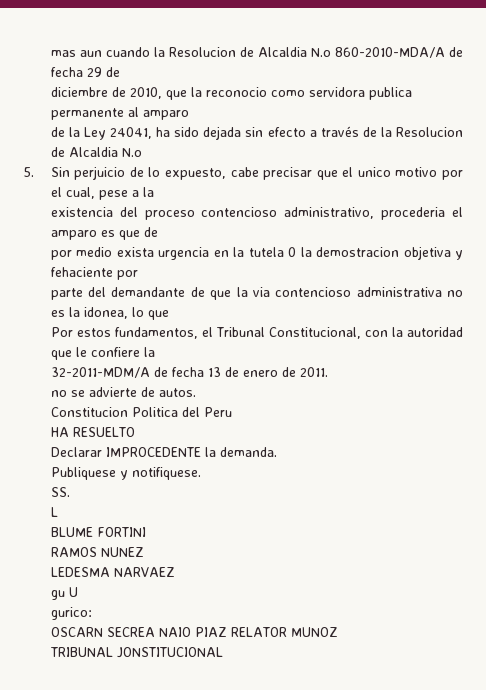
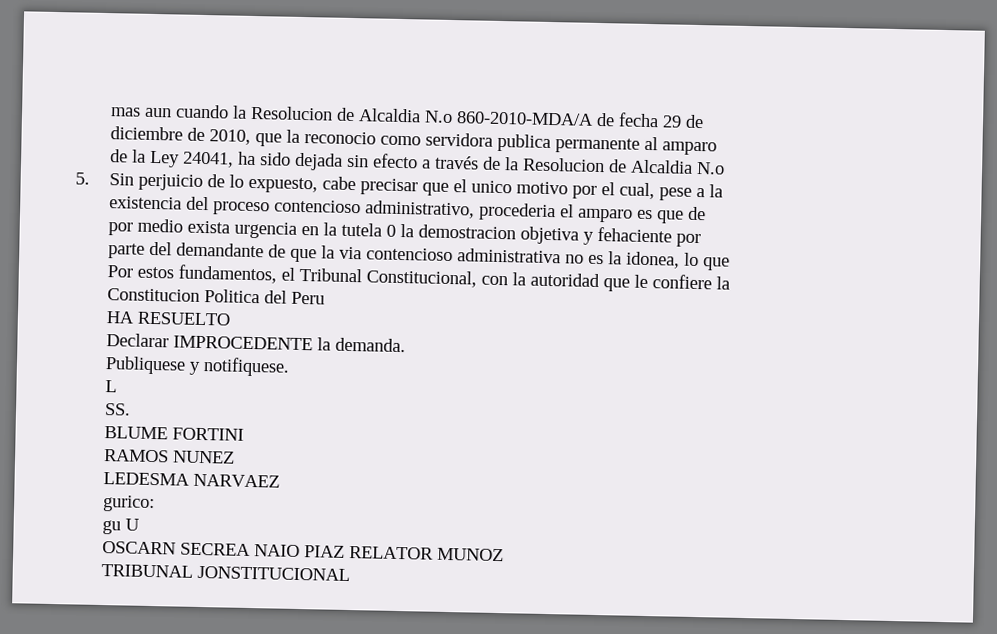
- 32-2011-MDM/A de fecha 13 de enero de 2011.
- no se advierte de autos.
+ L
- L
+ gurico:
- gurico:

